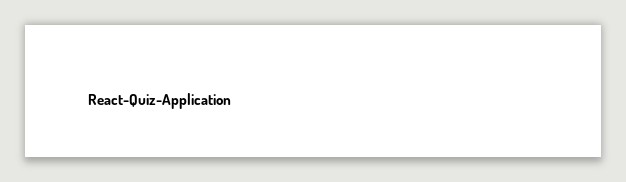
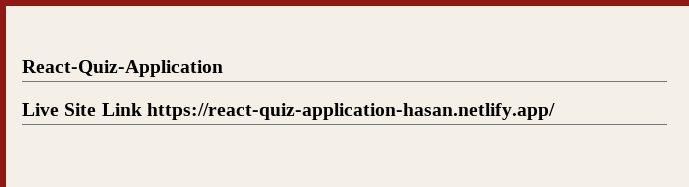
+ Live Site Link https://react-quiz-application-hasan.netlify.app/

